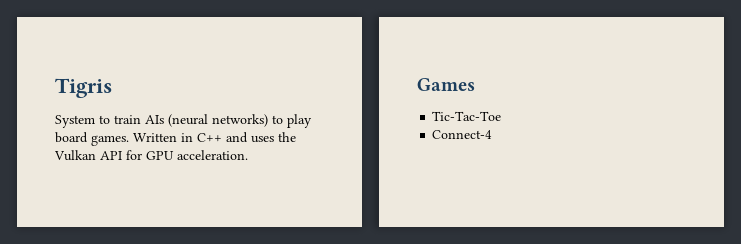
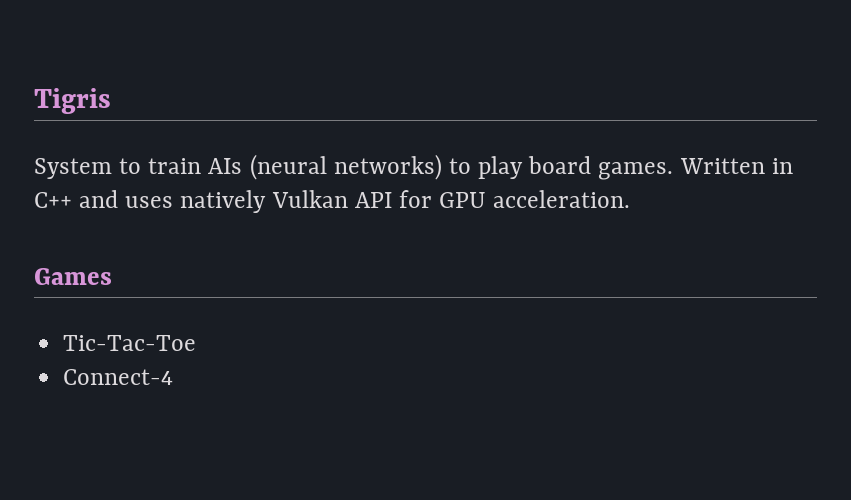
- Written in C++ and uses the Vulkan API for GPU acceleration.
+ Written in C++ and uses natively Vulkan API for GPU acceleration.

